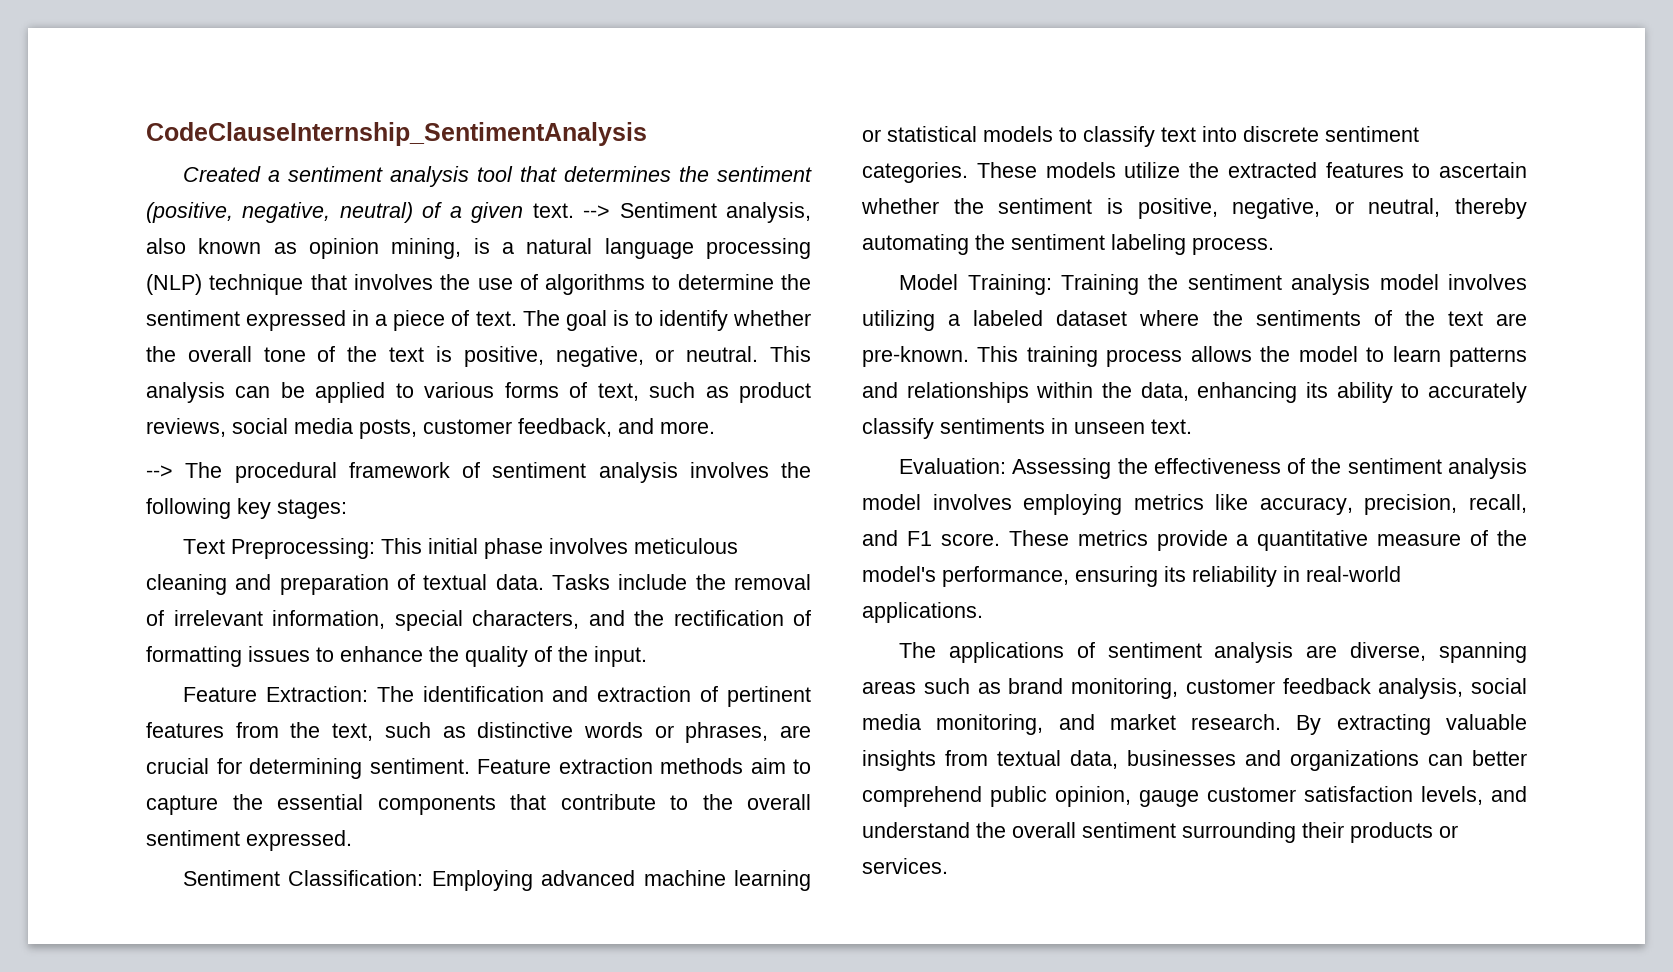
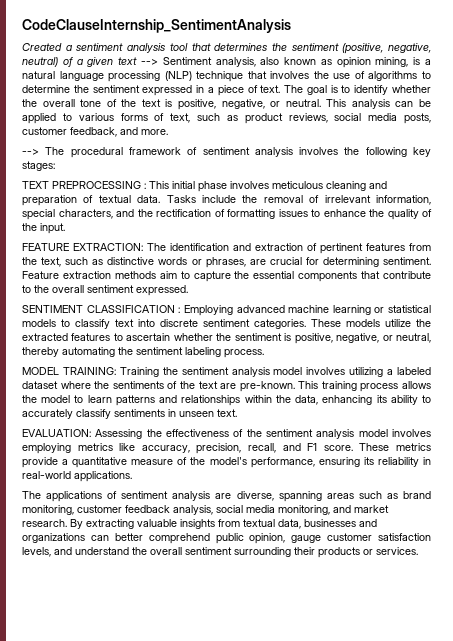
- Created a sentiment analysis tool that determines the sentiment (positive, negative, neutral) of a given text. --> Sentiment analysis, also known as opinion mining, is a natural language processing (NLP) technique that involves the use of algorithms to determine the sentiment expressed in a piece of text.
+ Created a sentiment analysis tool that determines the sentiment (positive, negative, neutral) of a given text --> Sentiment analysis, also known as opinion mining, is a natural language processing (NLP) technique that involves the use of algorithms to determine the sentiment expressed in a piece of text.
- Text Preprocessing: This initial phase involves meticulous cleaning and preparation of textual data.
+ TEXT PREPROCESSING : This initial phase involves meticulous cleaning and preparation of textual data.
- Feature Extraction: The identification and extraction of pertinent features from the text, such as distinctive words or phrases, are crucial for determining sentiment.
+ FEATURE EXTRACTION: The identification and extraction of pertinent features from the text, such as distinctive words or phrases, are crucial for determining sentiment.
- Sentiment Classification: Employing advanced machine learning or statistical models to classify text into discrete sentiment categories.
+ SENTIMENT CLASSIFICATION : Employing advanced machine learning or statistical models to classify text into discrete sentiment categories.
- Model Training: Training the sentiment analysis model involves utilizing a labeled dataset where the sentiments of the text are pre-known.
+ MODEL TRAINING: Training the sentiment analysis model involves utilizing a labeled dataset where the sentiments of the text are pre-known.
- Evaluation: Assessing the effectiveness of the sentiment analysis model involves employing metrics like accuracy, precision, recall, and F1 score.
+ EVALUATION: Assessing the effectiveness of the sentiment analysis model involves employing metrics like accuracy, precision, recall, and F1 score.

